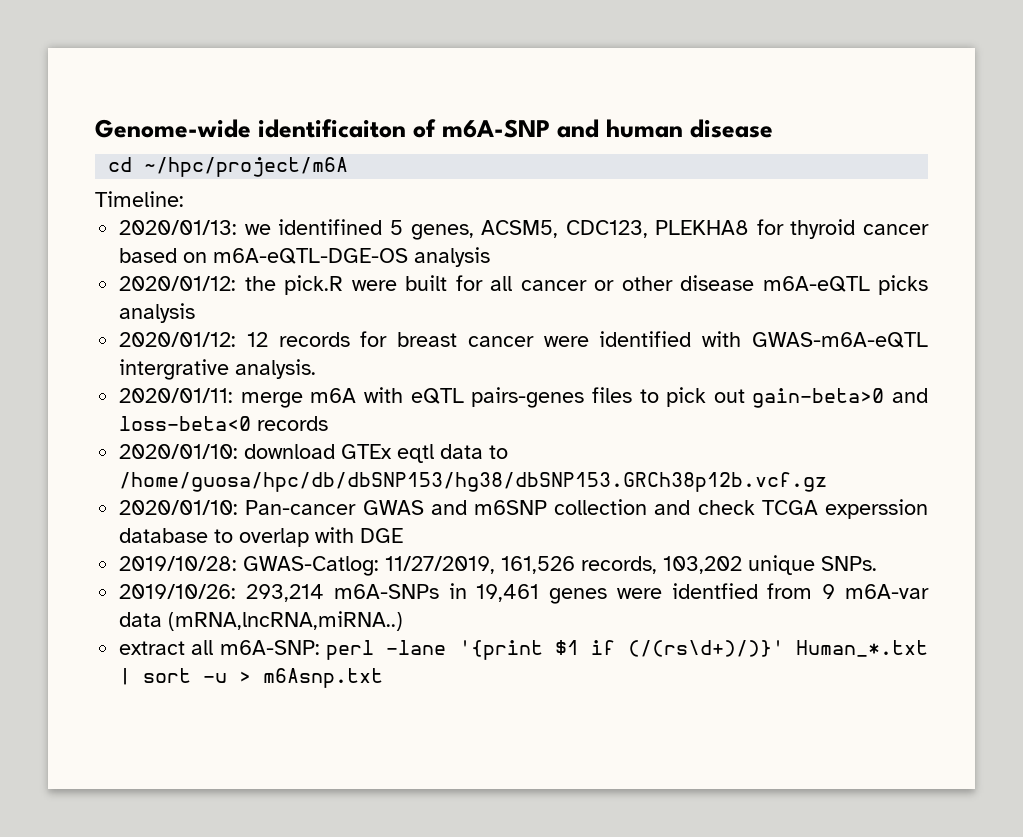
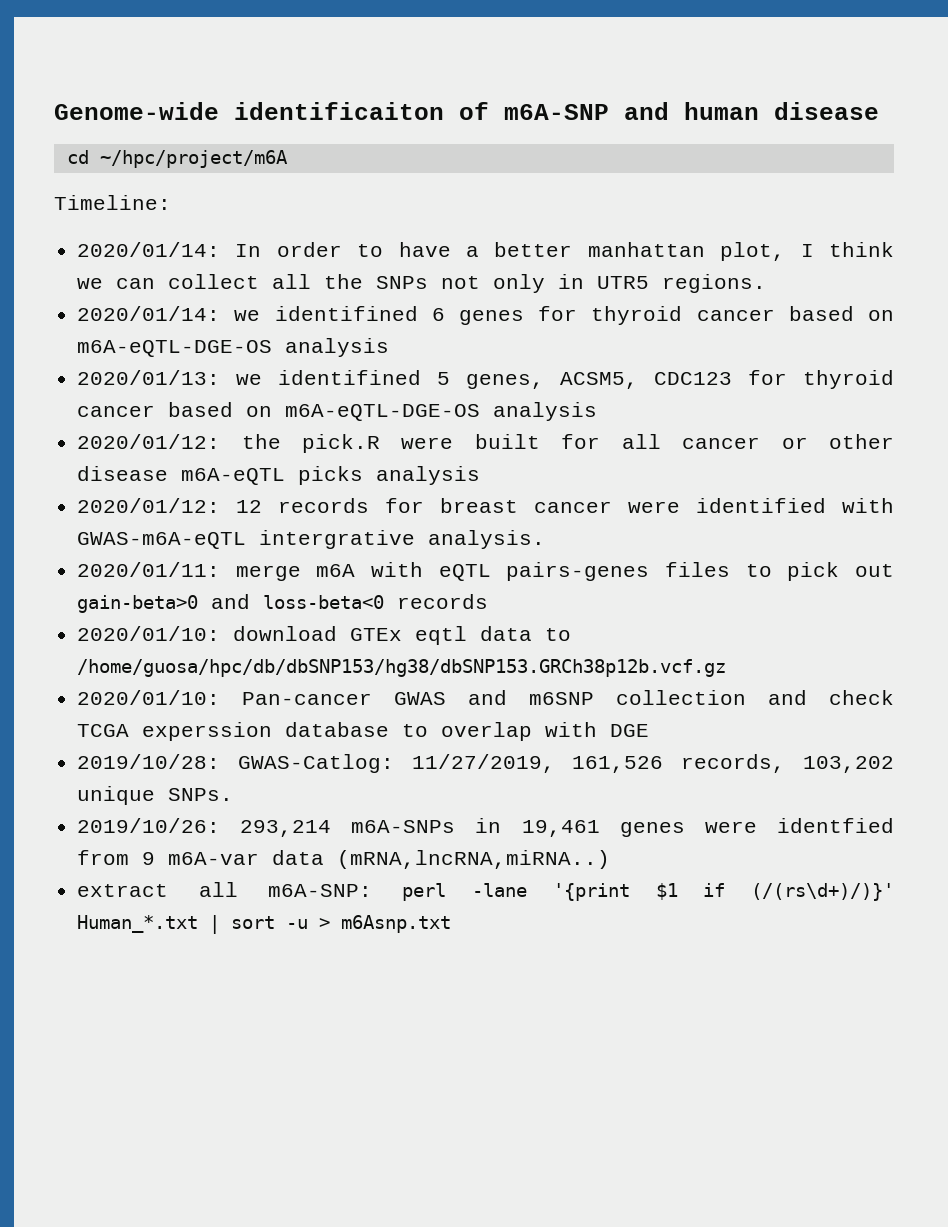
+ 2020/01/14: In order to have a better manhattan plot, I think we can collect all the SNPs not only in UTR5 regions.
+ 2020/01/14: we identifined 6 genes for thyroid cancer based on m6A-eQTL-DGE-OS analysis
- 2020/01/13: we identifined 5 genes, ACSM5, CDC123, PLEKHA8 for thyroid cancer based on m6A-eQTL-DGE-OS analysis
+ 2020/01/13: we identifined 5 genes, ACSM5, CDC123 for thyroid cancer based on m6A-eQTL-DGE-OS analysis

